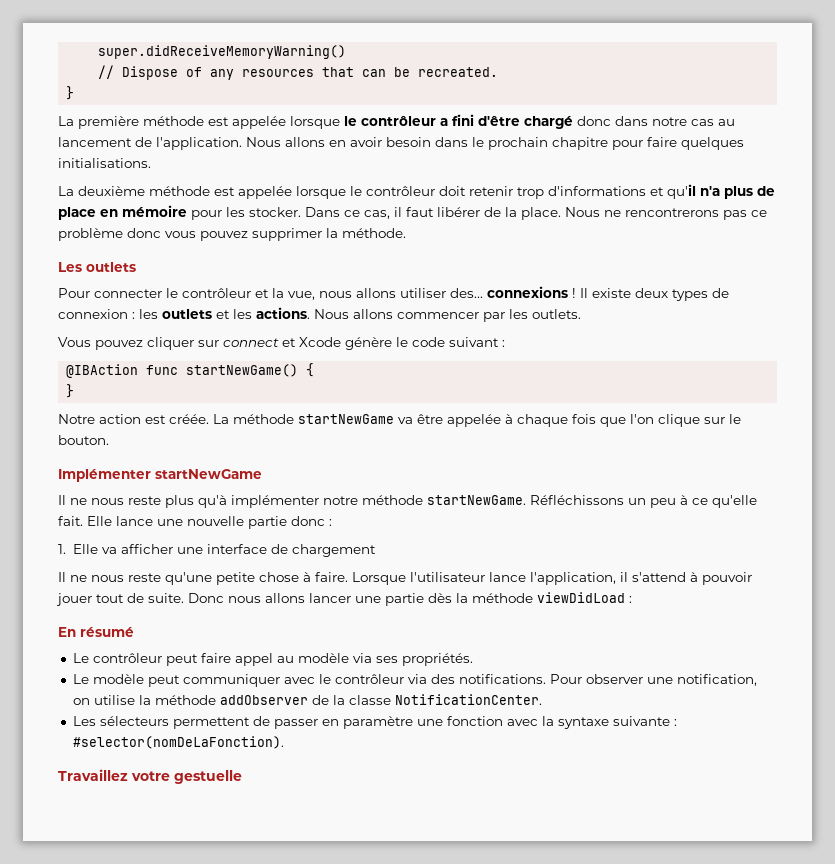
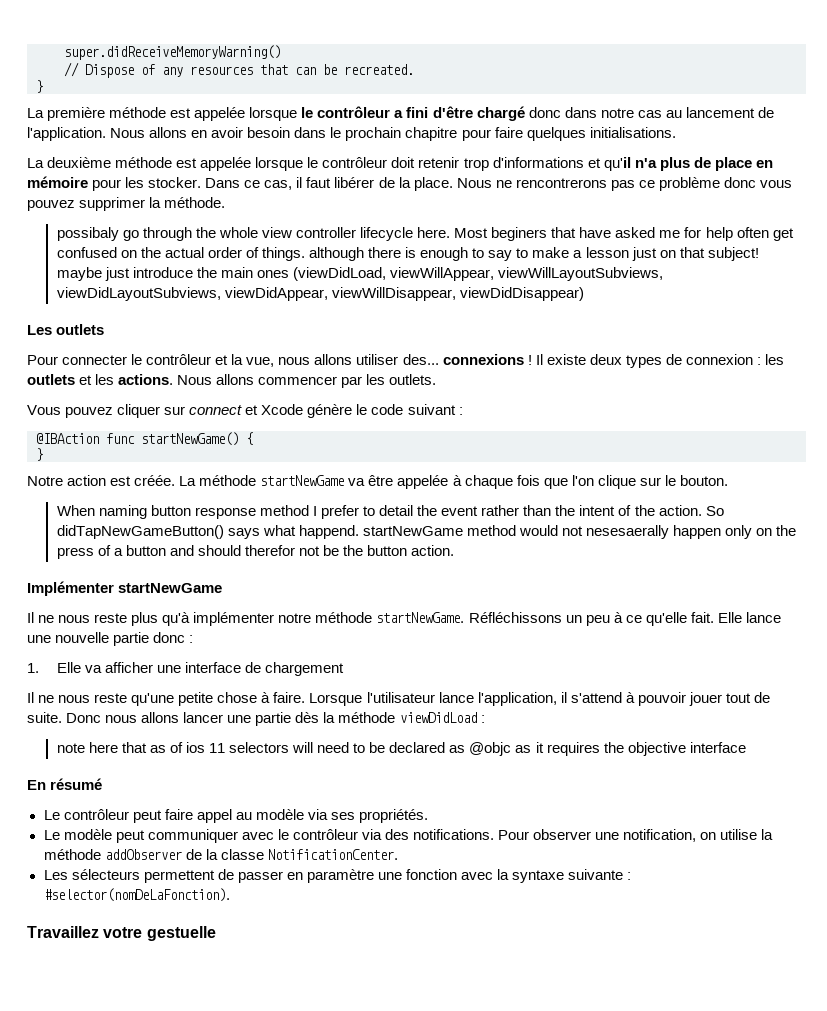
+ possibaly go through the whole view controller lifecycle here. Most beginers that have asked me for help often get confused on the actual order of things. although there is enough to say to make a lesson just on that subject! maybe just introduce the main ones (viewDidLoad, viewWillAppear, viewWillLayoutSubviews, viewDidLayoutSubviews, viewDidAppear, viewWillDisappear, viewDidDisappear)
+ When naming button response method I prefer to detail the event rather than the intent of the action. So didTapNewGameButton() says what happend. startNewGame method would not nesesaerally happen only on the press of a button and should therefor not be the button action.
+ note here that as of ios 11 selectors will need to be declared as @objc as it requires the objective interface

